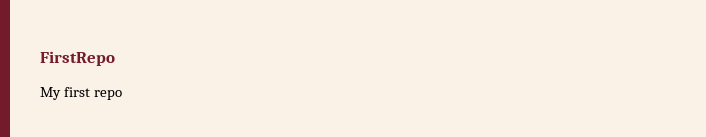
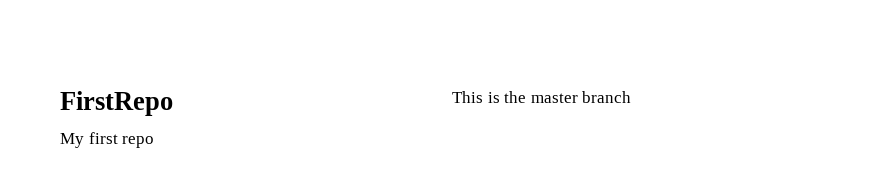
+ This is the master branch

